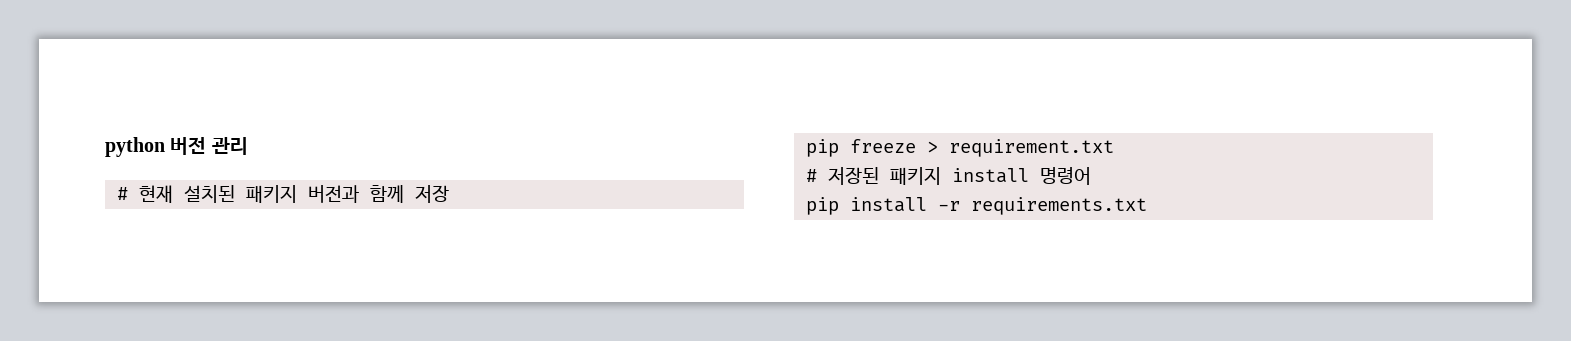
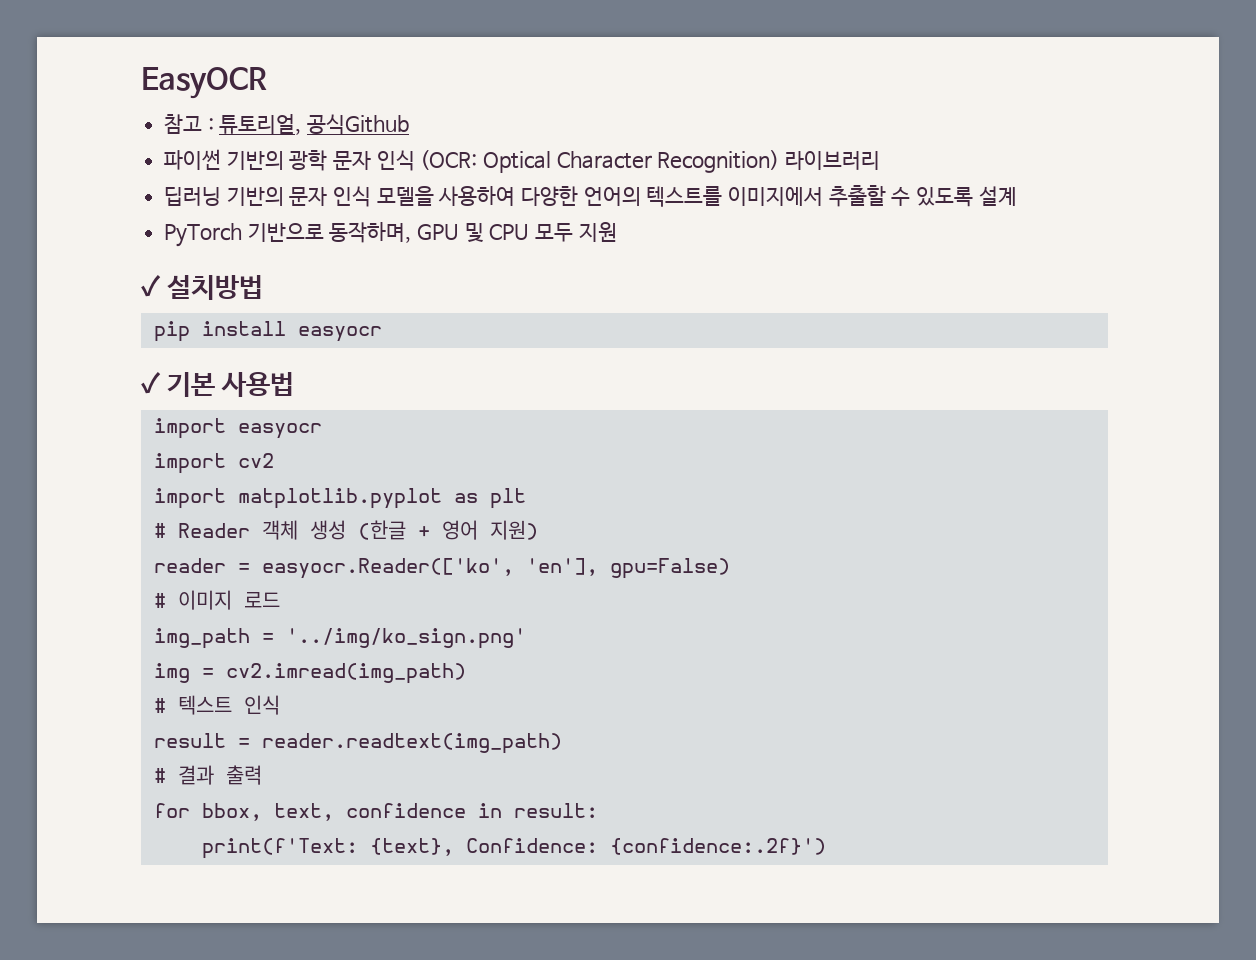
- python 버전 관리
- # 현재 설치된 패키지 버전과 함께 저장
- pip freeze > requirement.txt
- # 저장된 패키지 install 명령어
- pip install -r requirements.txt
+ EasyOCR
+ 참고 : 튜토리얼, 공식Github
+ 파이썬 기반의 광학 문자 인식 (OCR: Optical Character Recognition) 라이브러리
+ 딥러닝 기반의 문자 인식 모델을 사용하여 다양한 언어의 텍스트를 이미지에서 추출할 수 있도록 설계
+ PyTorch 기반으로 동작하며, GPU 및 CPU 모두 지원
+ ✓ 설치방법
+ pip install easyocr
+ ✓ 기본 사용법
+ import easyocr
+ import cv2
+ import matplotlib.pyplot as plt
+ # Reader 객체 생성 (한글 + 영어 지원)
+ reader = easyocr.Reader(['ko', 'en'], gpu=False)
+ # 이미지 로드
+ img_path = '../img/ko_sign.png'
+ img = cv2.imread(img_path)
+ # 텍스트 인식
+ result = reader.readtext(img_path)
+ # 결과 출력
+ for bbox, text, confidence in result:
+ print(f'Text: {text}, Confidence: {confidence:.2f}')

